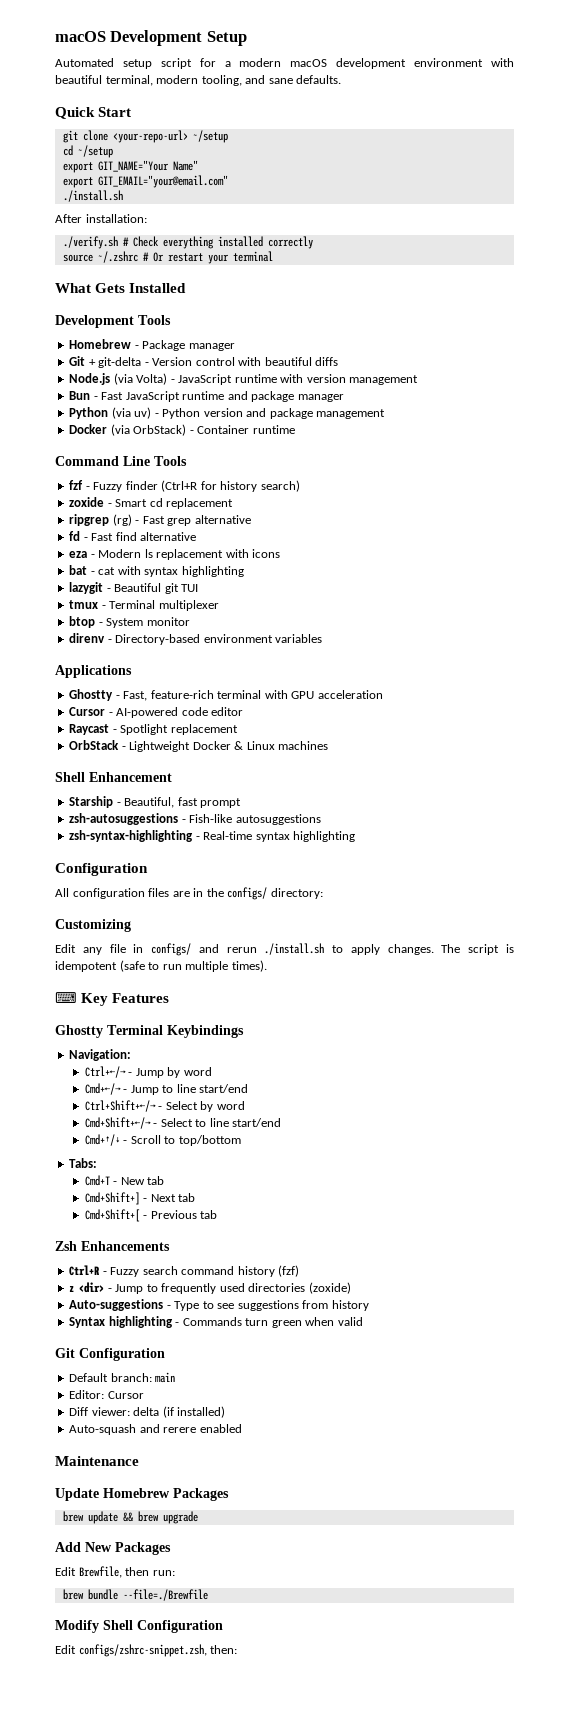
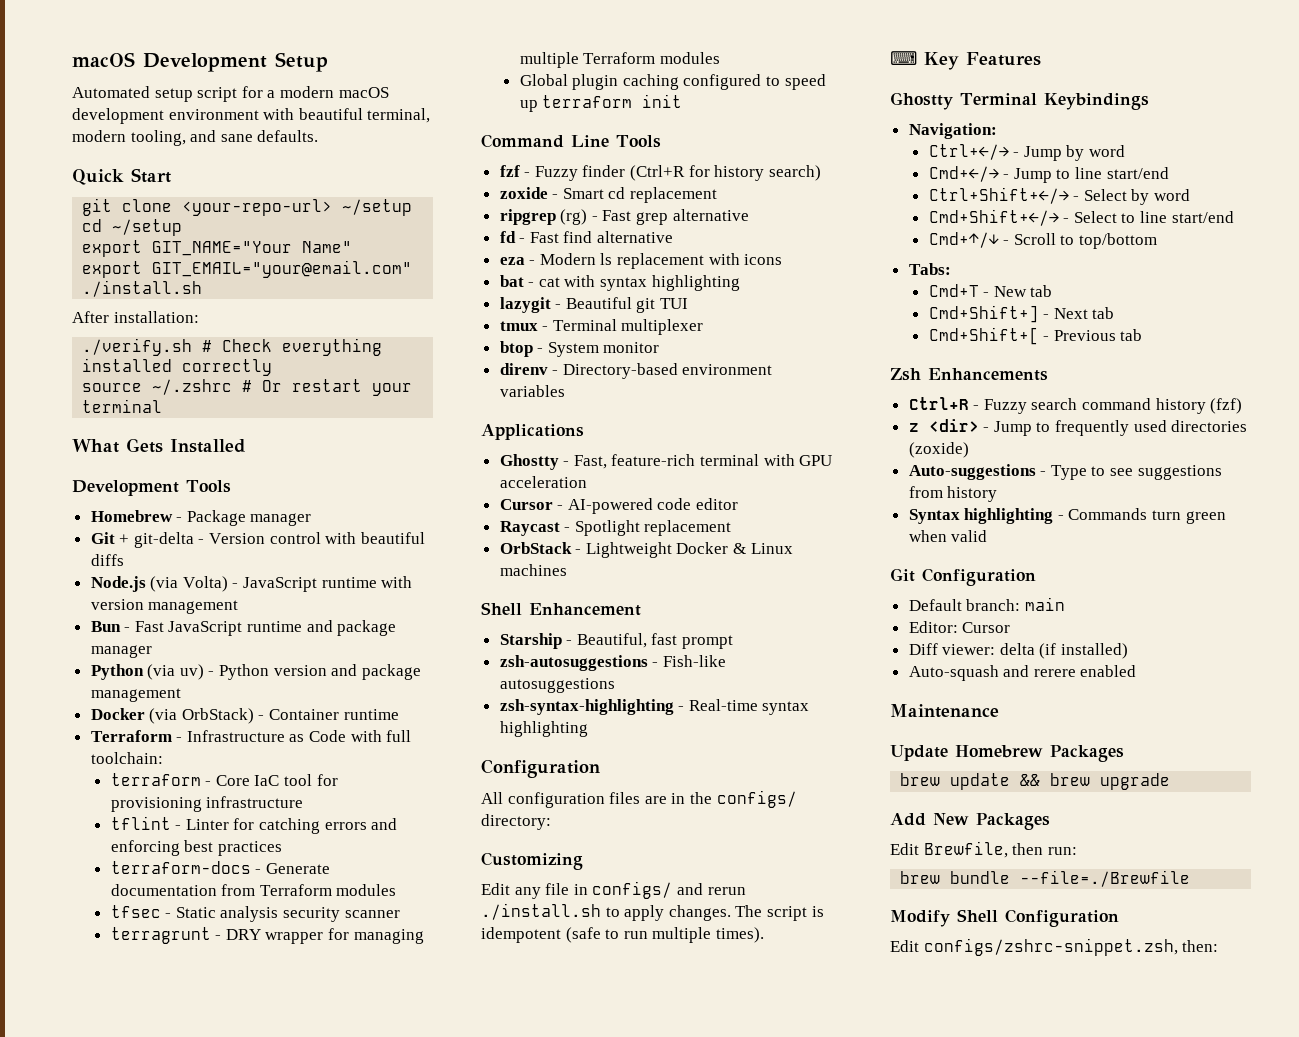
+ Terraform - Infrastructure as Code with full toolchain:
+ terraform - Core IaC tool for provisioning infrastructure
+ tflint - Linter for catching errors and enforcing best practices
+ terraform-docs - Generate documentation from Terraform modules
+ tfsec - Static analysis security scanner
+ terragrunt - DRY wrapper for managing multiple Terraform modules
+ Global plugin caching configured to speed up terraform init

